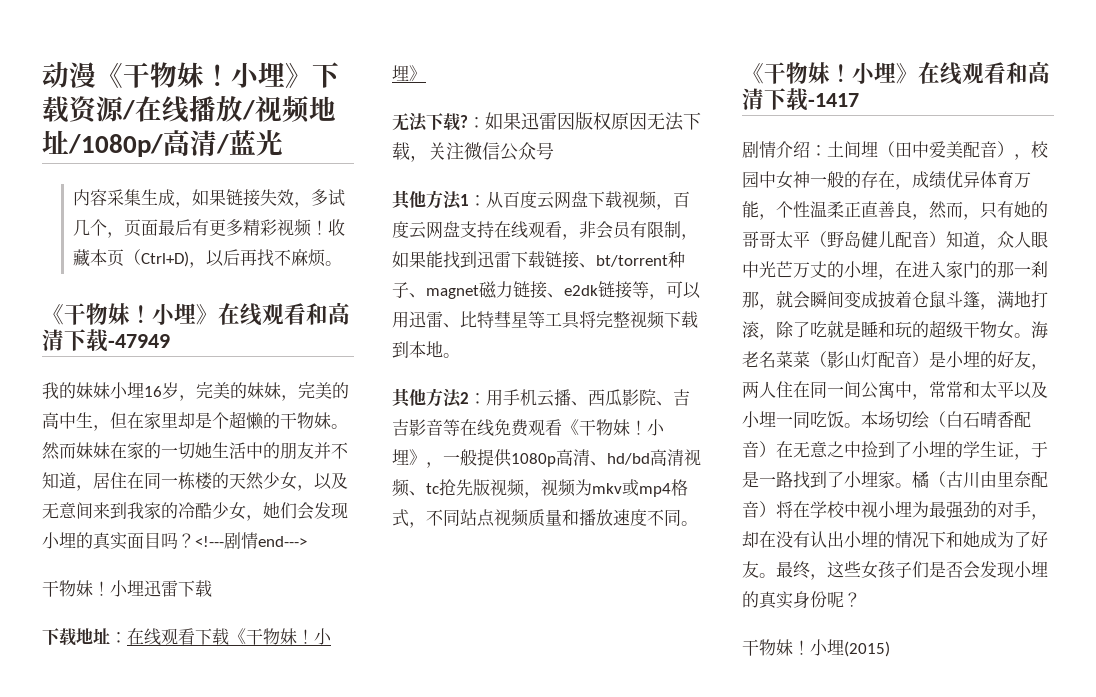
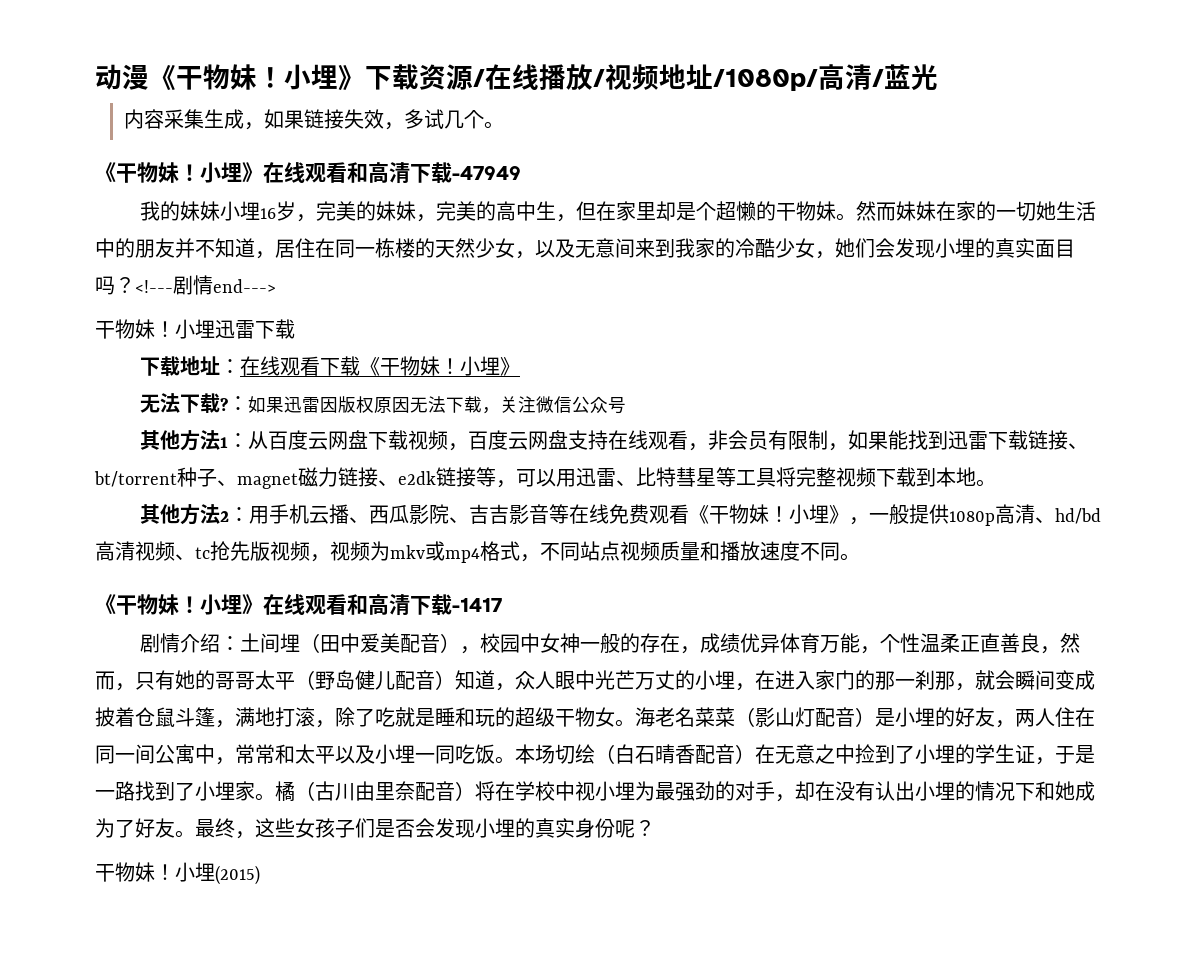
- 内容采集生成，如果链接失效，多试几个，页面最后有更多精彩视频！收藏本页（Ctrl+D)，以后再找不麻烦。
+ 内容采集生成，如果链接失效，多试几个。

